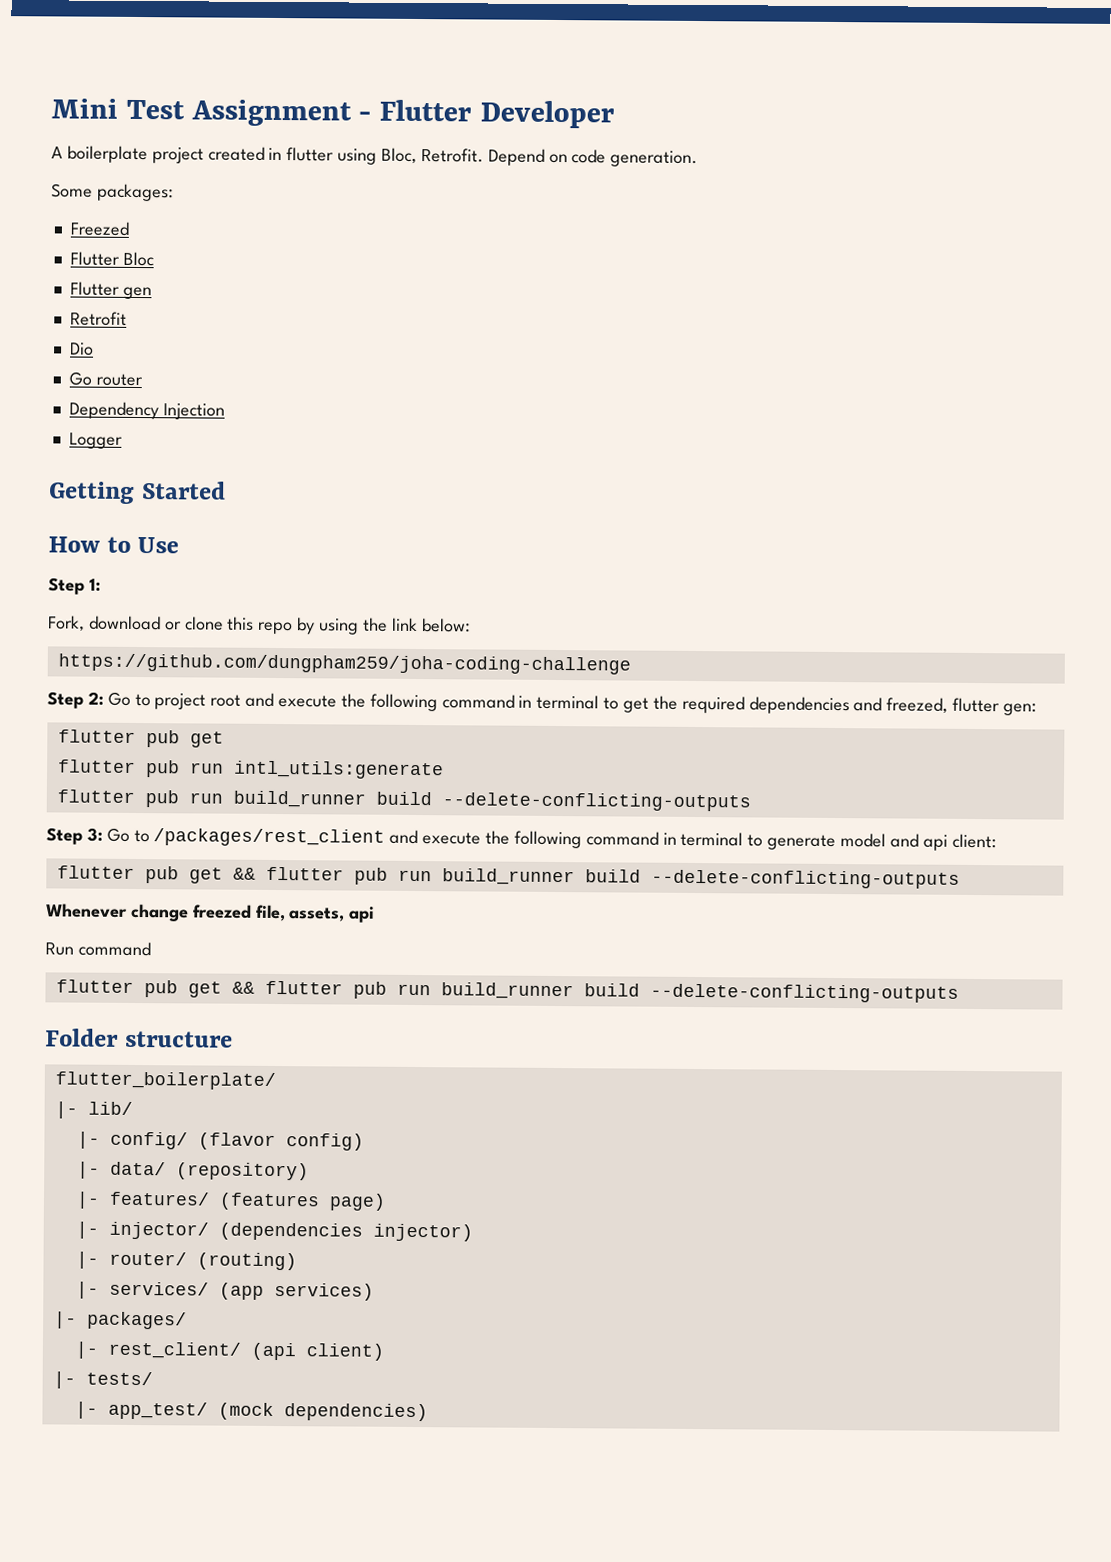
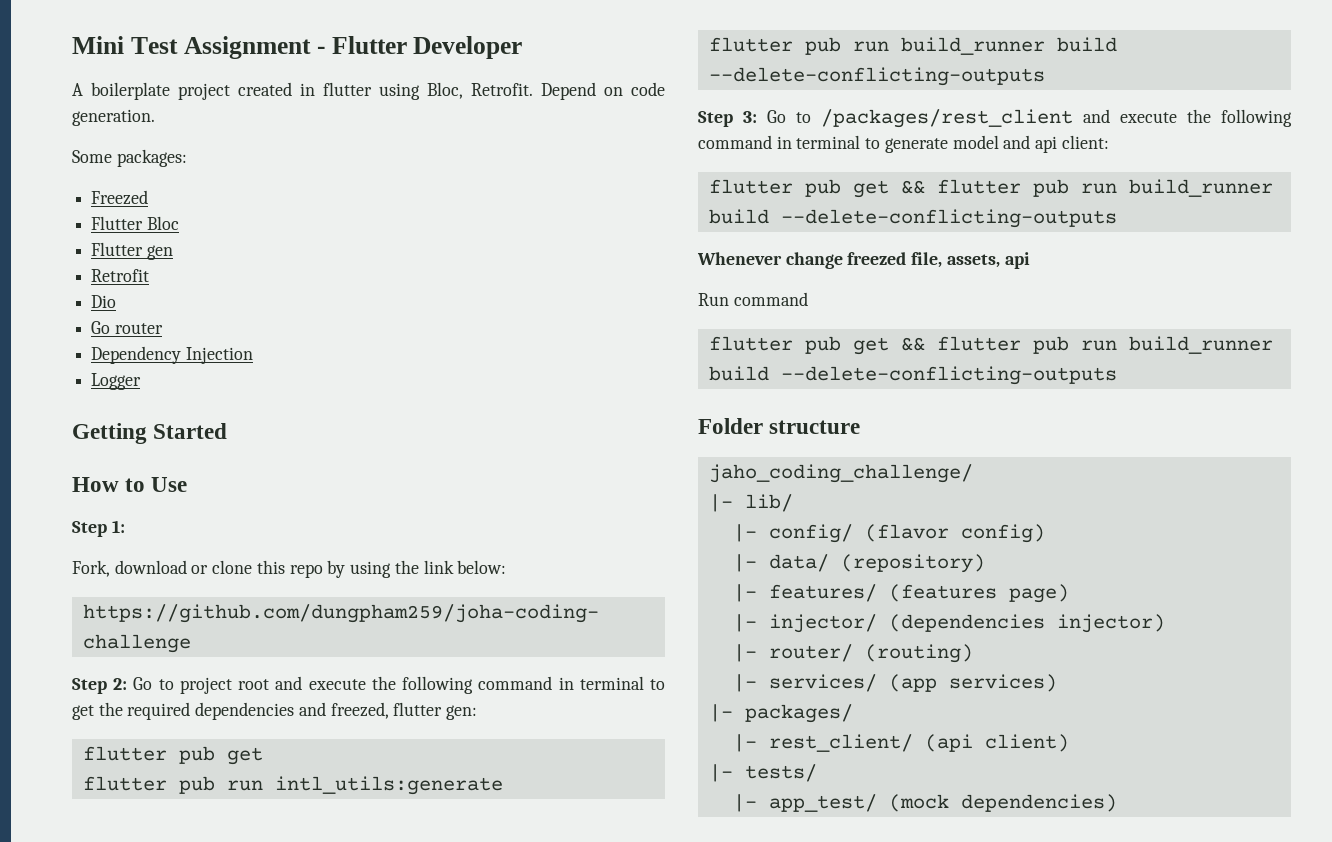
- flutter_boilerplate/
+ jaho_coding_challenge/

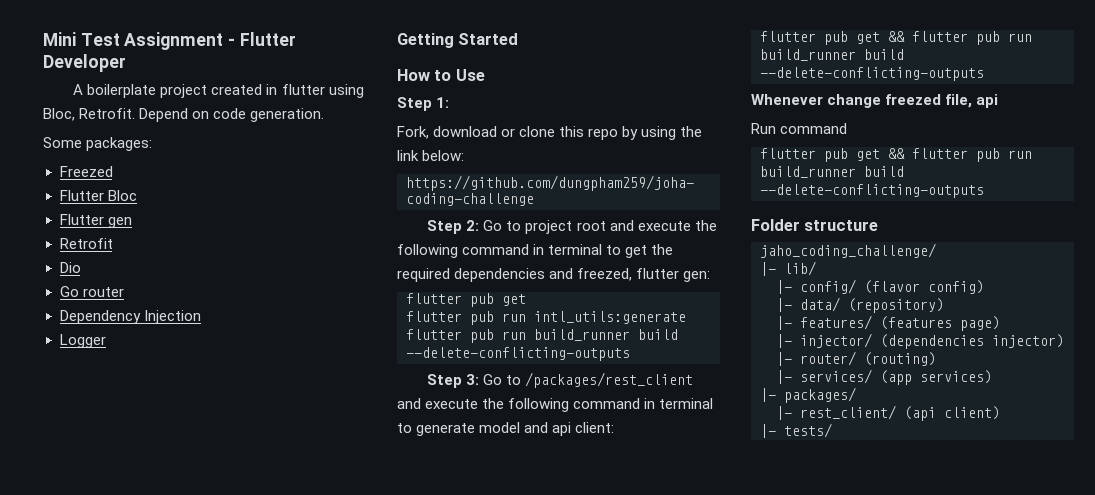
- Whenever change freezed file, assets, api
+ Whenever change freezed file, api
- |- app_test/ (mock dependencies)

